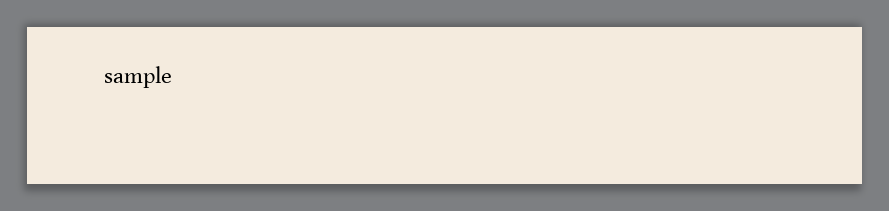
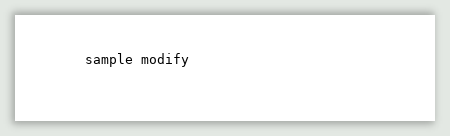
- sample
+ sample modify

